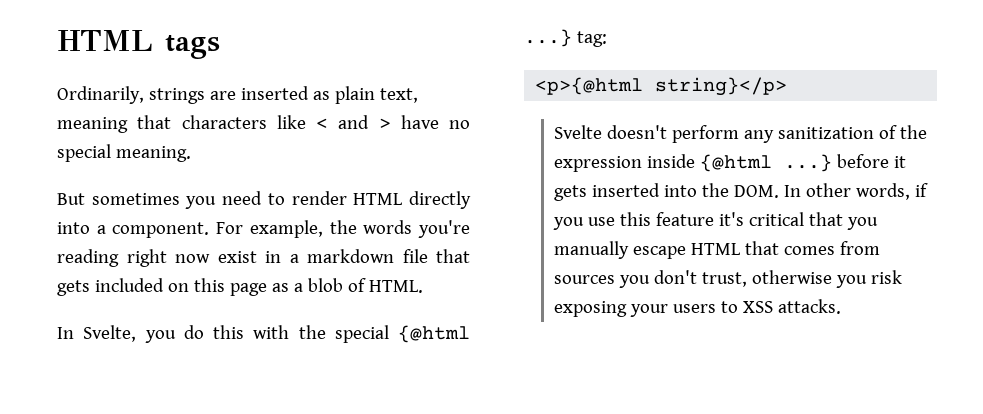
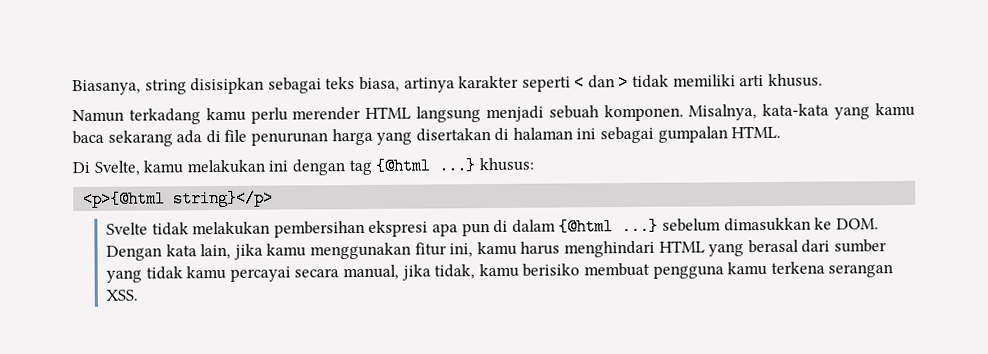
- HTML tags
- Ordinarily, strings are inserted as plain text, meaning that characters like < and > have no special meaning.
- But sometimes you need to render HTML directly into a component. For example, the words you're reading right now exist in a markdown file that gets included on this page as a blob of HTML.
- In Svelte, you do this with the special {@html ...} tag:
+ Biasanya, string disisipkan sebagai teks biasa, artinya karakter seperti < dan > tidak memiliki arti khusus.
+ Namun terkadang kamu perlu merender HTML langsung menjadi sebuah komponen. Misalnya, kata-kata yang kamu baca sekarang ada di file penurunan harga yang disertakan di halaman ini sebagai gumpalan HTML.
+ Di Svelte, kamu melakukan ini dengan tag {@html ...} khusus:
- Svelte doesn't perform any sanitization of the expression inside {@html ...} before it gets inserted into the DOM. In other words, if you use this feature it's critical that you manually escape HTML that comes from sources you don't trust, otherwise you risk exposing your users to XSS attacks.
+ Svelte tidak melakukan pembersihan ekspresi apa pun di dalam {@html ...} sebelum dimasukkan ke DOM. Dengan kata lain, jika kamu menggunakan fitur ini, kamu harus menghindari HTML yang berasal dari sumber yang tidak kamu percayai secara manual, jika tidak, kamu berisiko membuat pengguna kamu terkena serangan XSS.

